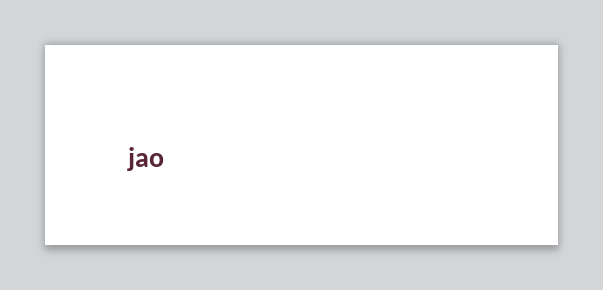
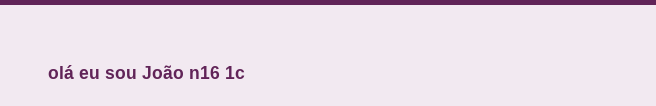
- jao
+ olá eu sou João n16 1c

